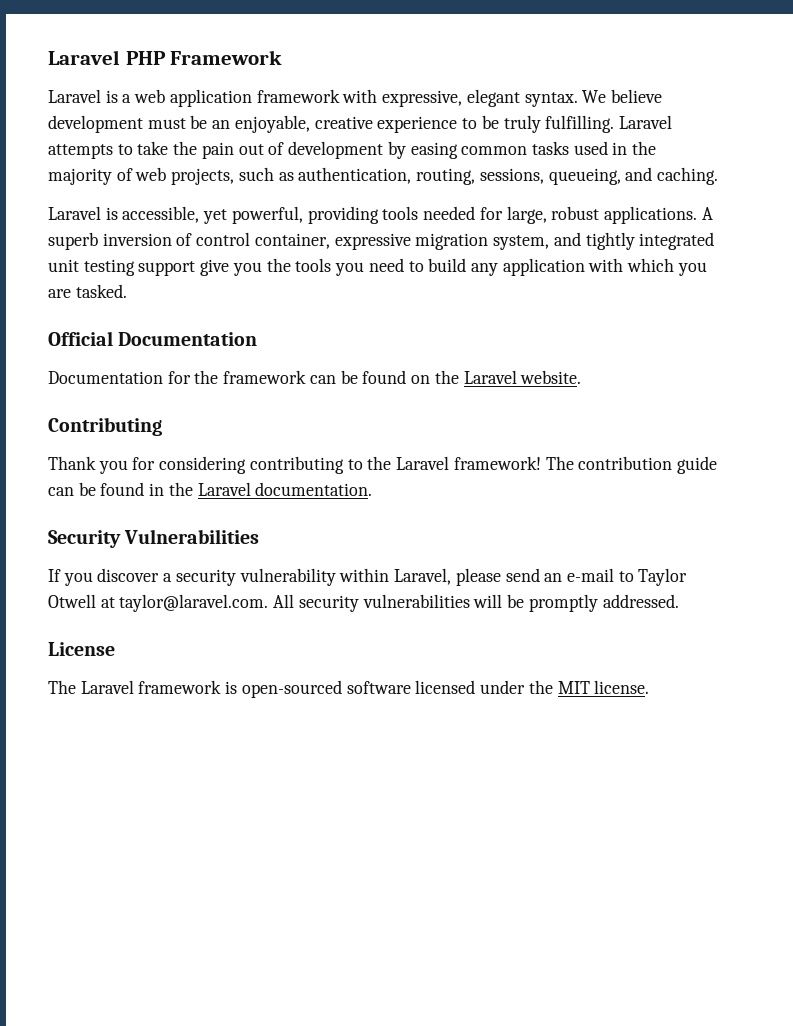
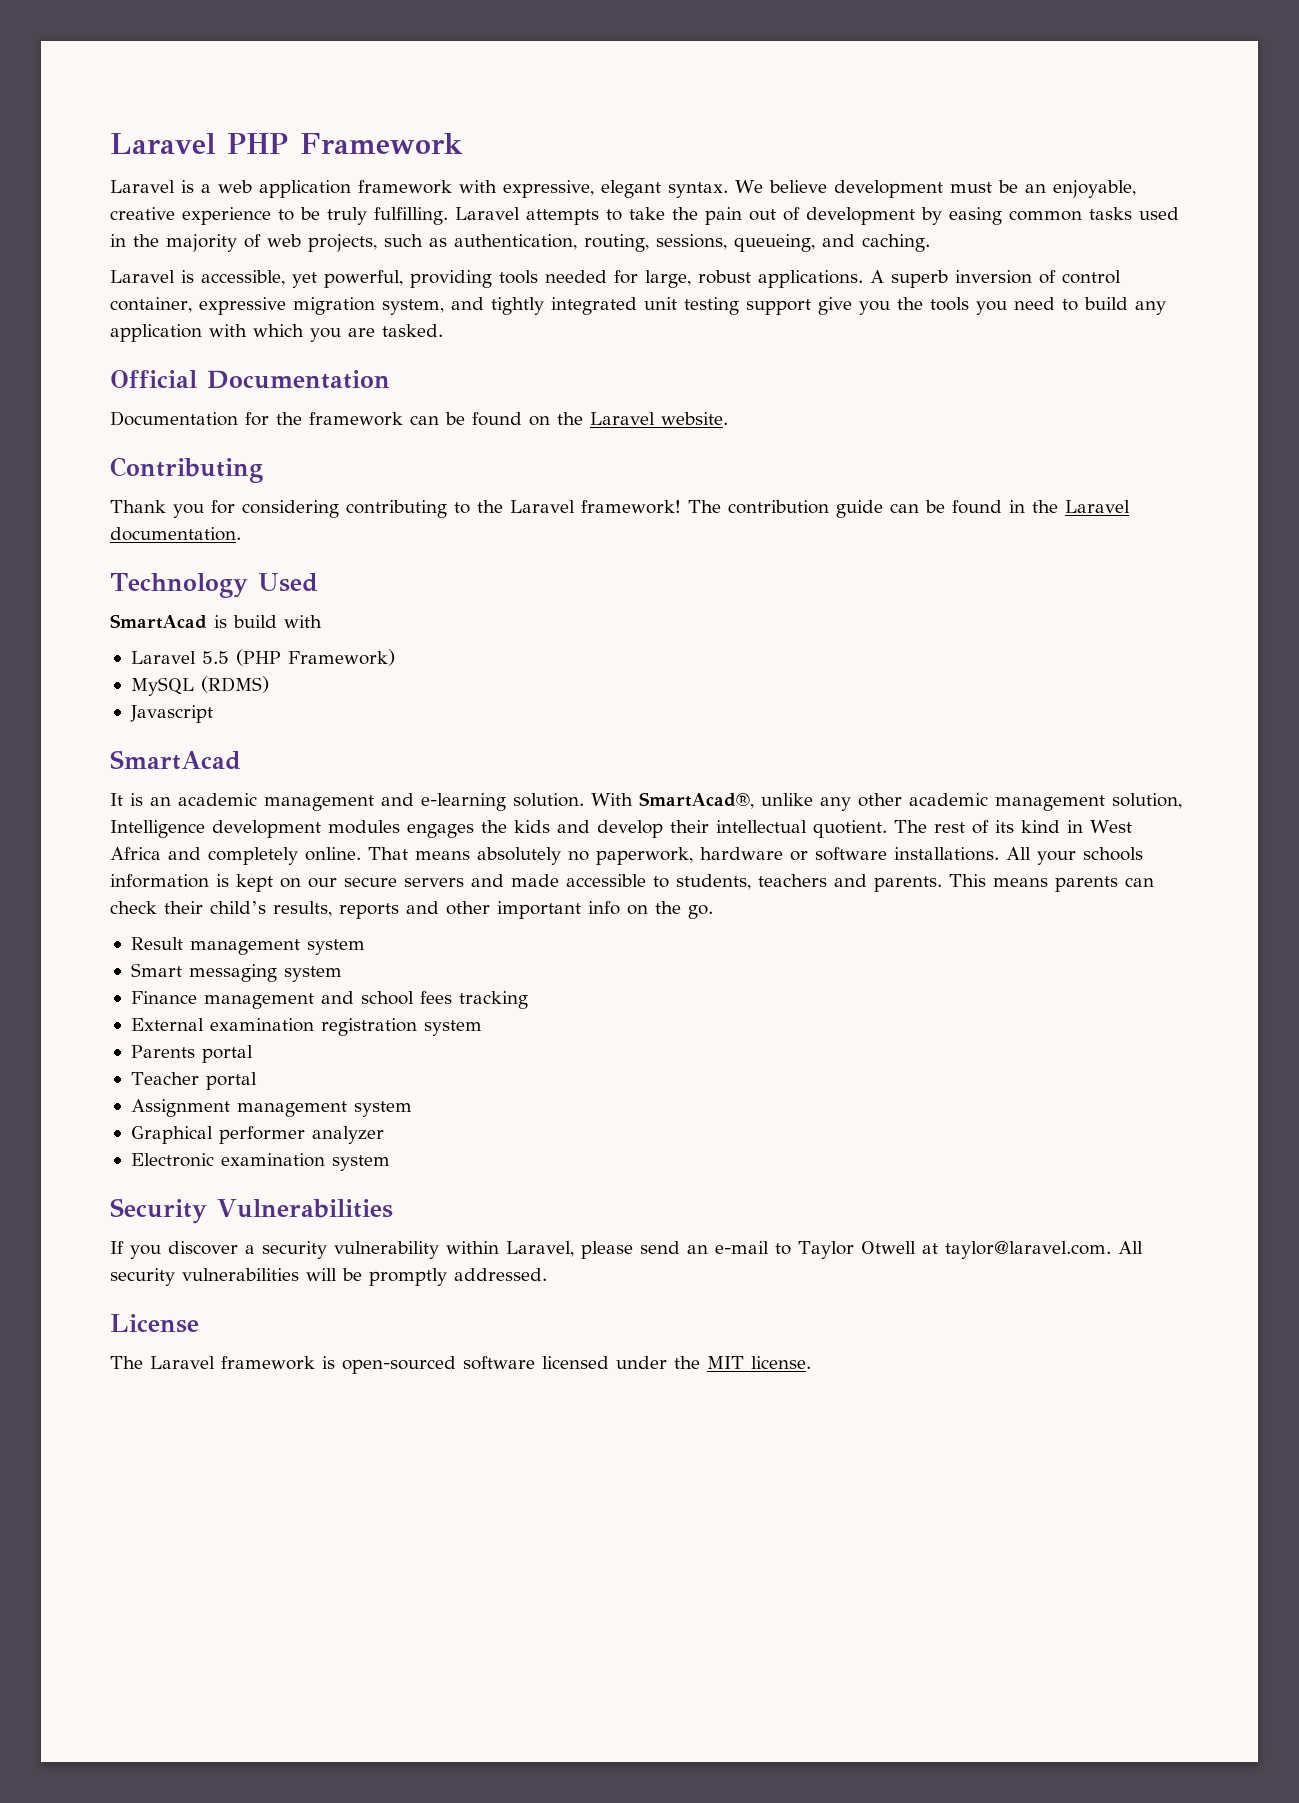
+ Technology Used
+ SmartAcad is build with
+ Laravel 5.5 (PHP Framework)
+ MySQL (RDMS)
+ Javascript
+ SmartAcad
+ It is an academic management and e-learning solution. With SmartAcad®, unlike any other academic management solution, Intelligence development modules engages the kids and develop their intellectual quotient. The rest of its kind in West Africa and completely online. That means absolutely no paperwork, hardware or software installations. All your schools information is kept on our secure servers and made accessible to students, teachers and parents. This means parents can check their child’s results, reports and other important info on the go.
+ Result management system
+ Smart messaging system
+ Finance management and school fees tracking
+ External examination registration system
+ Parents portal
+ Teacher portal
+ Assignment management system
+ Graphical performer analyzer
+ Electronic examination system

